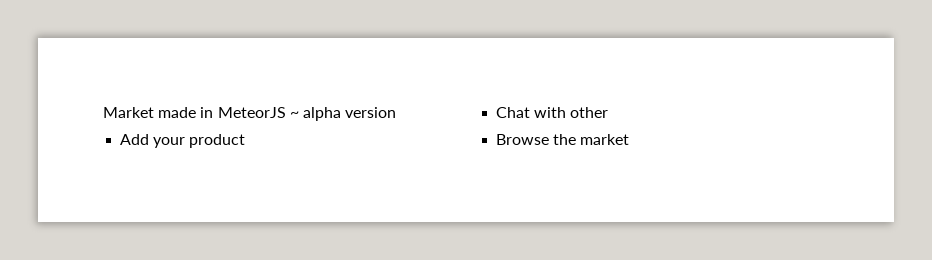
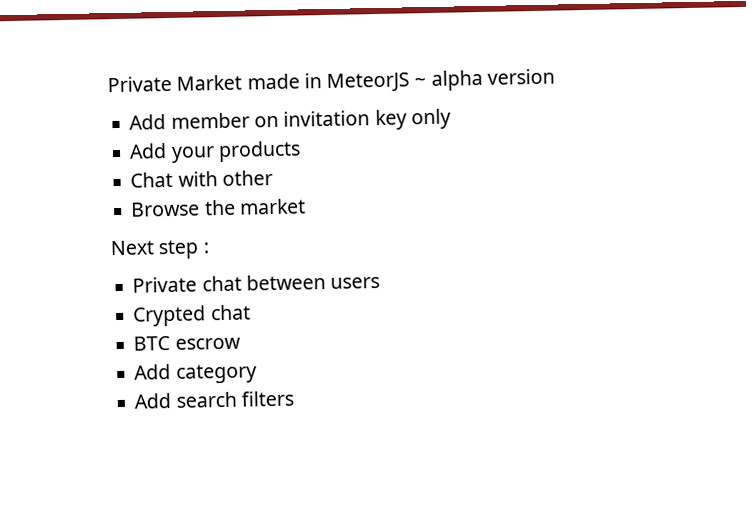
- Market made in MeteorJS ~ alpha version
+ Private Market made in MeteorJS ~ alpha version
+ Add member on invitation key only
- Add your product
+ Add your products
+ Next step :
+ Private chat between users
+ Crypted chat
+ BTC escrow
+ Add category
+ Add search filters

